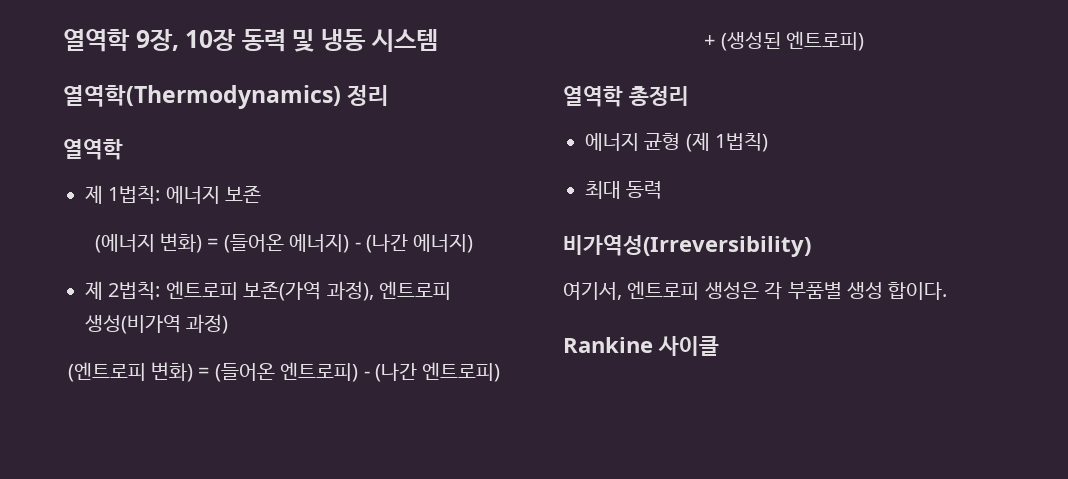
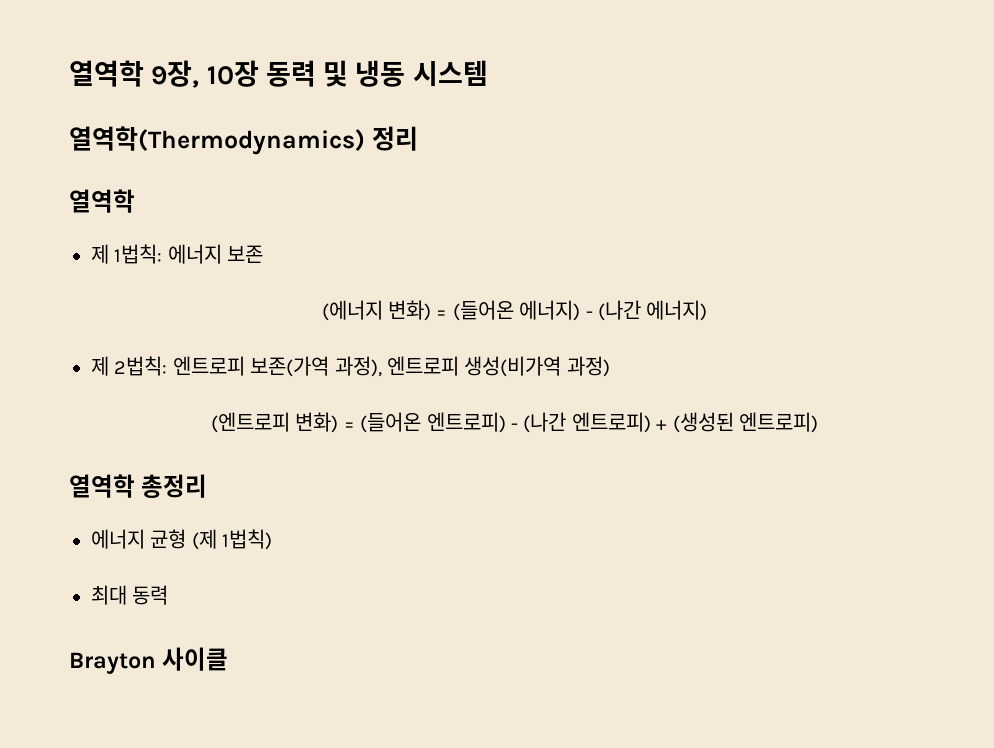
- 비가역성(Irreversibility)
- 여기서, 엔트로피 생성은 각 부품별 생성 합이다.
- Rankine 사이클
+ Brayton 사이클

